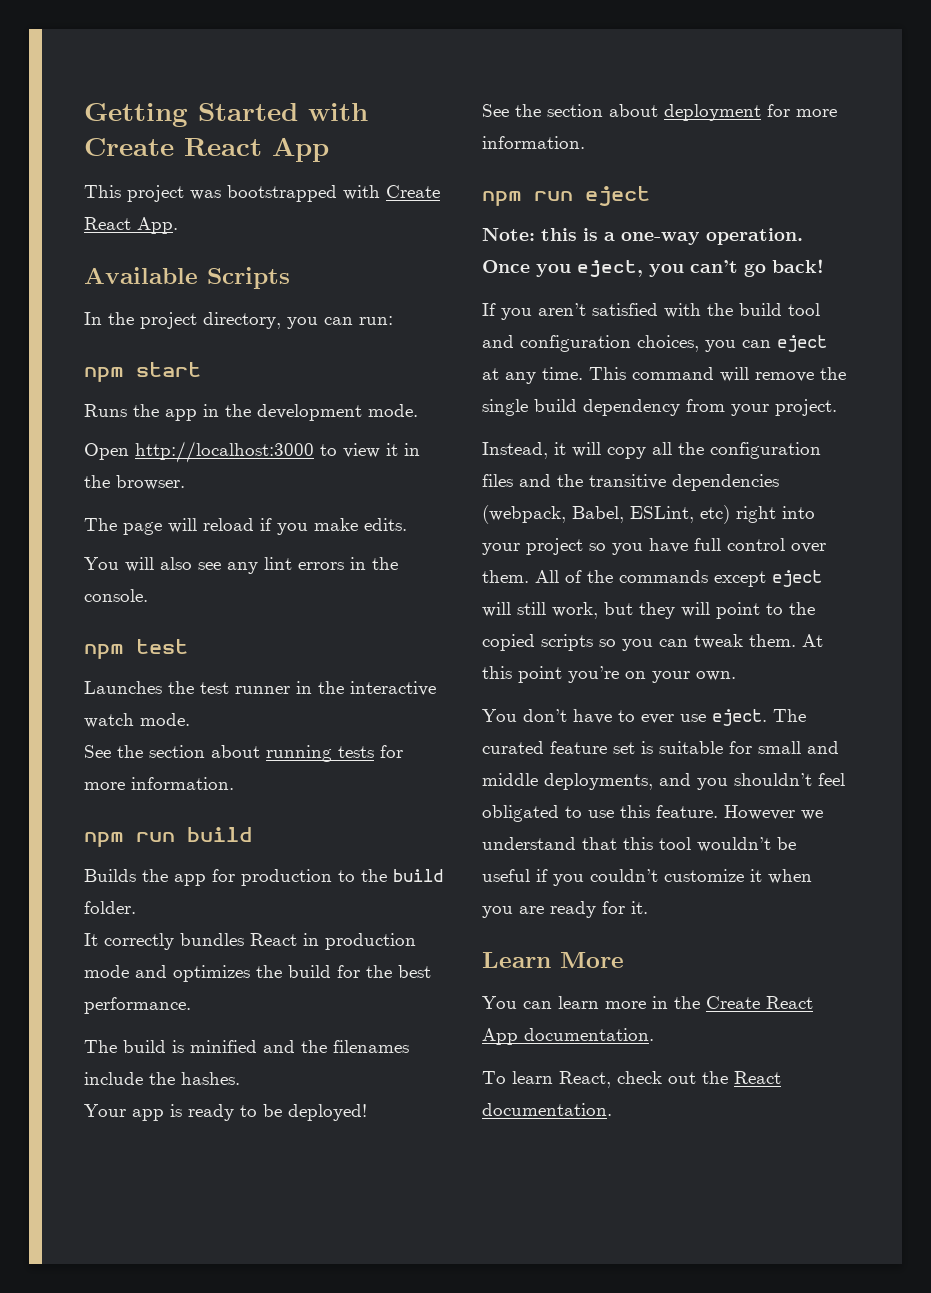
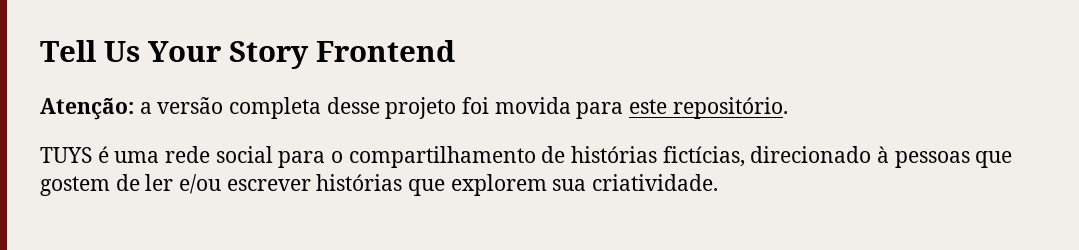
- Getting Started with Create React App
- This project was bootstrapped with Create React App.
- Available Scripts
- In the project directory, you can run:
- npm start
- Runs the app in the development mode.
- Open http://localhost:3000 to view it in the browser.
- The page will reload if you make edits.
- You will also see any lint errors in the console.
- npm test
- Launches the test runner in the interactive watch mode.
- See the section about running tests for more information.
- npm run build
- Builds the app for production to the build folder.
- It correctly bundles React in production mode and optimizes the build for the best performance.
- The build is minified and the filenames include the hashes.
- Your app is ready to be deployed!
- See the section about deployment for more information.
- npm run eject
- Note: this is a one-way operation. Once you eject, you can’t go back!
- If you aren’t satisfied with the build tool and configuration choices, you can eject at any time. This command will remove the single build dependency from your project.
- Instead, it will copy all the configuration files and the transitive dependencies (webpack, Babel, ESLint, etc) right into your project so you have full control over them. All of the commands except eject will still work, but they will point to the copied scripts so you can tweak them. At this point you’re on your own.
- You don’t have to ever use eject. The curated feature set is suitable for small and middle deployments, and you shouldn’t feel obligated to use this feature. However we understand that this tool wouldn’t be useful if you couldn’t customize it when you are ready for it.
- Learn More
- You can learn more in the Create React App documentation.
- To learn React, check out the React documentation.
+ Tell Us Your Story Frontend
+ Atenção: a versão completa desse projeto foi movida para este repositório.
+ TUYS é uma rede social para o compartilhamento de histórias fictícias, direcionado à pessoas que gostem de ler e/ou escrever histórias que explorem sua criatividade.

